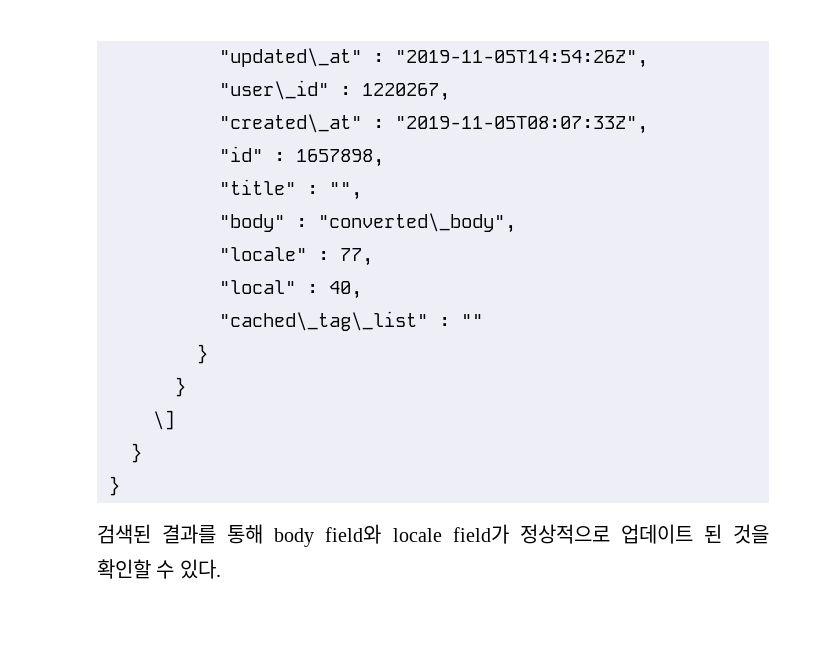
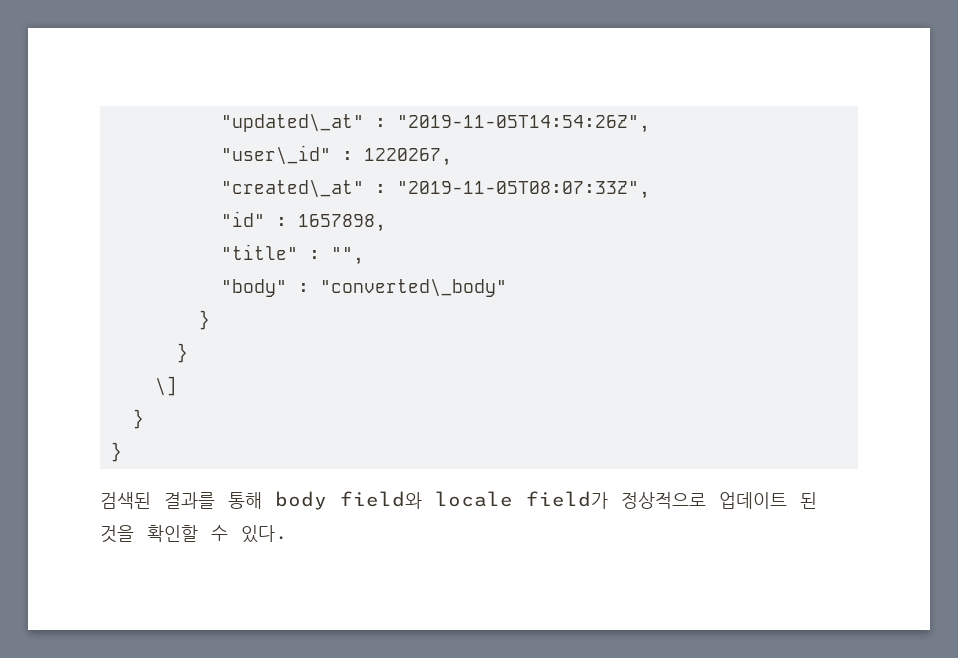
- "body" : "converted\_body",
- "locale" : 77,
- "local" : 40,
- "cached\_tag\_list" : ""
+ "body" : "converted\_body"

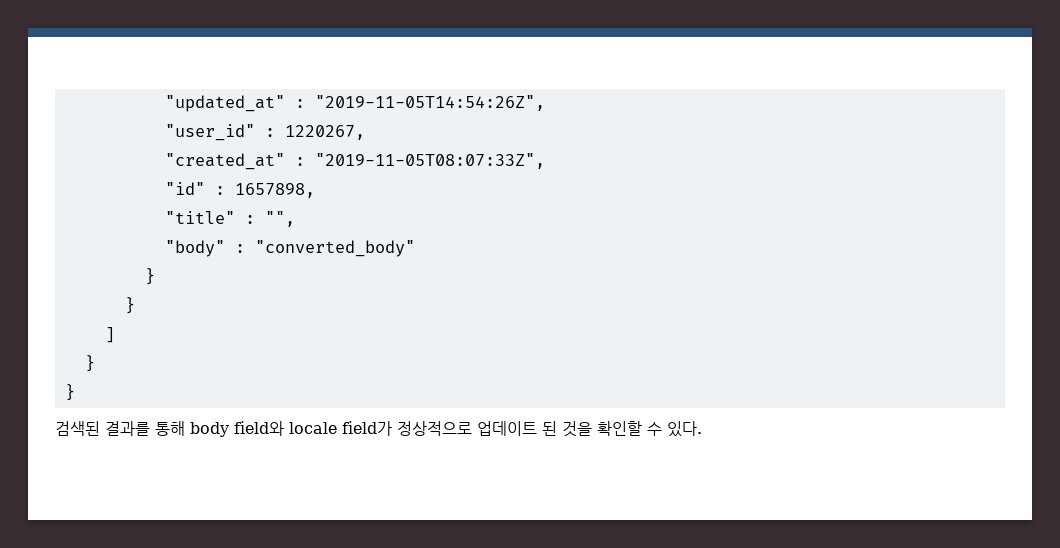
- "updated\_at" : "2019-11-05T14:54:26Z",
+ "updated_at" : "2019-11-05T14:54:26Z",
- "user\_id" : 1220267,
+ "user_id" : 1220267,
- "created\_at" : "2019-11-05T08:07:33Z",
+ "created_at" : "2019-11-05T08:07:33Z",
- "body" : "converted\_body"
+ "body" : "converted_body"
  }
  }
- \]
+ ]

